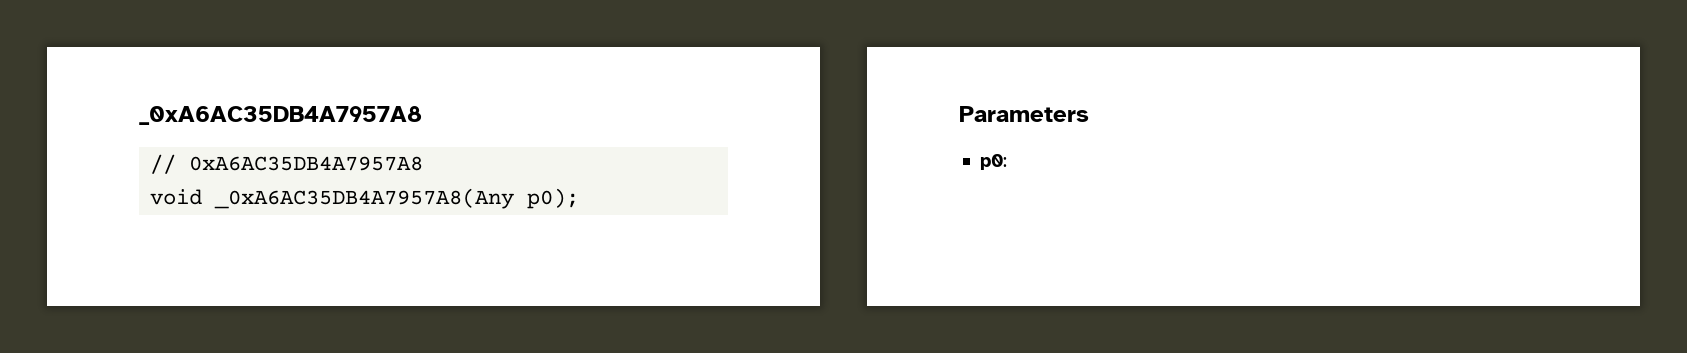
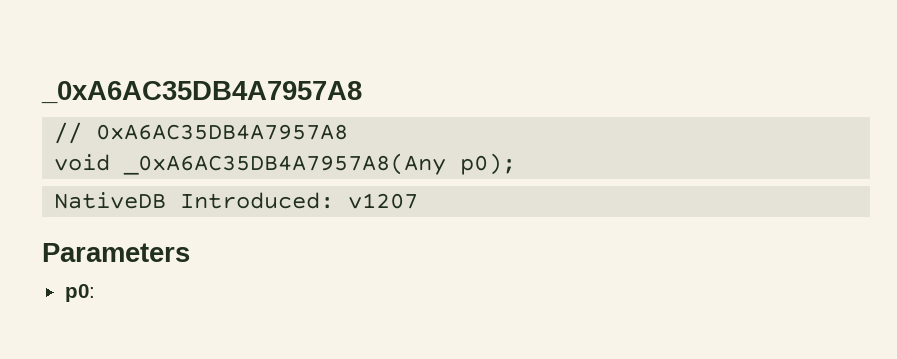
+ NativeDB Introduced: v1207

